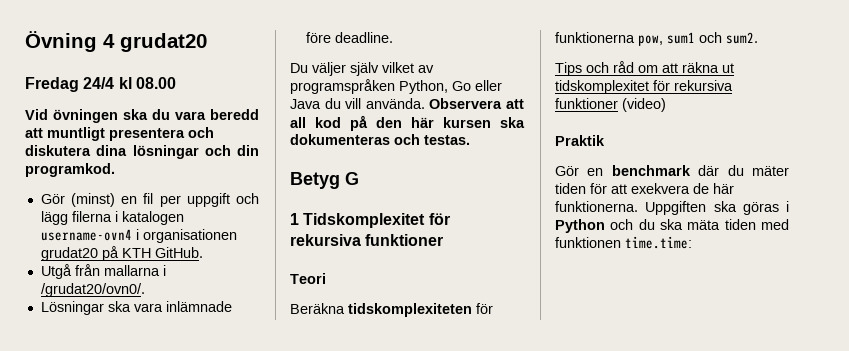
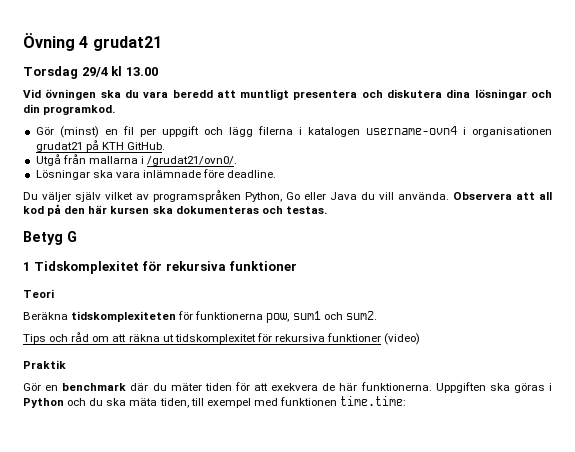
- Övning 4 grudat20
- Fredag 24/4 kl 08.00
+ Övning 4 grudat21
+ Torsdag 29/4 kl 13.00
- Gör (minst) en fil per uppgift och lägg filerna i katalogen username-ovn4 i organisationen grudat20 på KTH GitHub.
+ Gör (minst) en fil per uppgift och lägg filerna i katalogen username-ovn4 i organisationen grudat21 på KTH GitHub.
- Utgå från mallarna i /grudat20/ovn0/.
+ Utgå från mallarna i /grudat21/ovn0/.
- Uppgiften ska göras i Python och du ska mäta tiden med funktionen time.time:
+ Uppgiften ska göras i Python och du ska mäta tiden, till exempel med funktionen time.time:

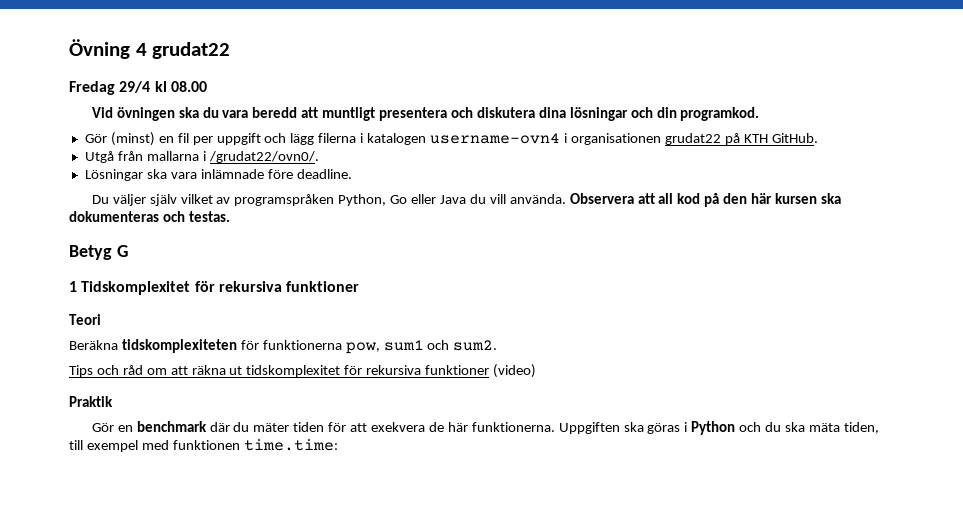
- Övning 4 grudat21
- Torsdag 29/4 kl 13.00
+ Övning 4 grudat22
+ Fredag 29/4 kl 08.00
- Gör (minst) en fil per uppgift och lägg filerna i katalogen username-ovn4 i organisationen grudat21 på KTH GitHub.
+ Gör (minst) en fil per uppgift och lägg filerna i katalogen username-ovn4 i organisationen grudat22 på KTH GitHub.
- Utgå från mallarna i /grudat21/ovn0/.
+ Utgå från mallarna i /grudat22/ovn0/.

